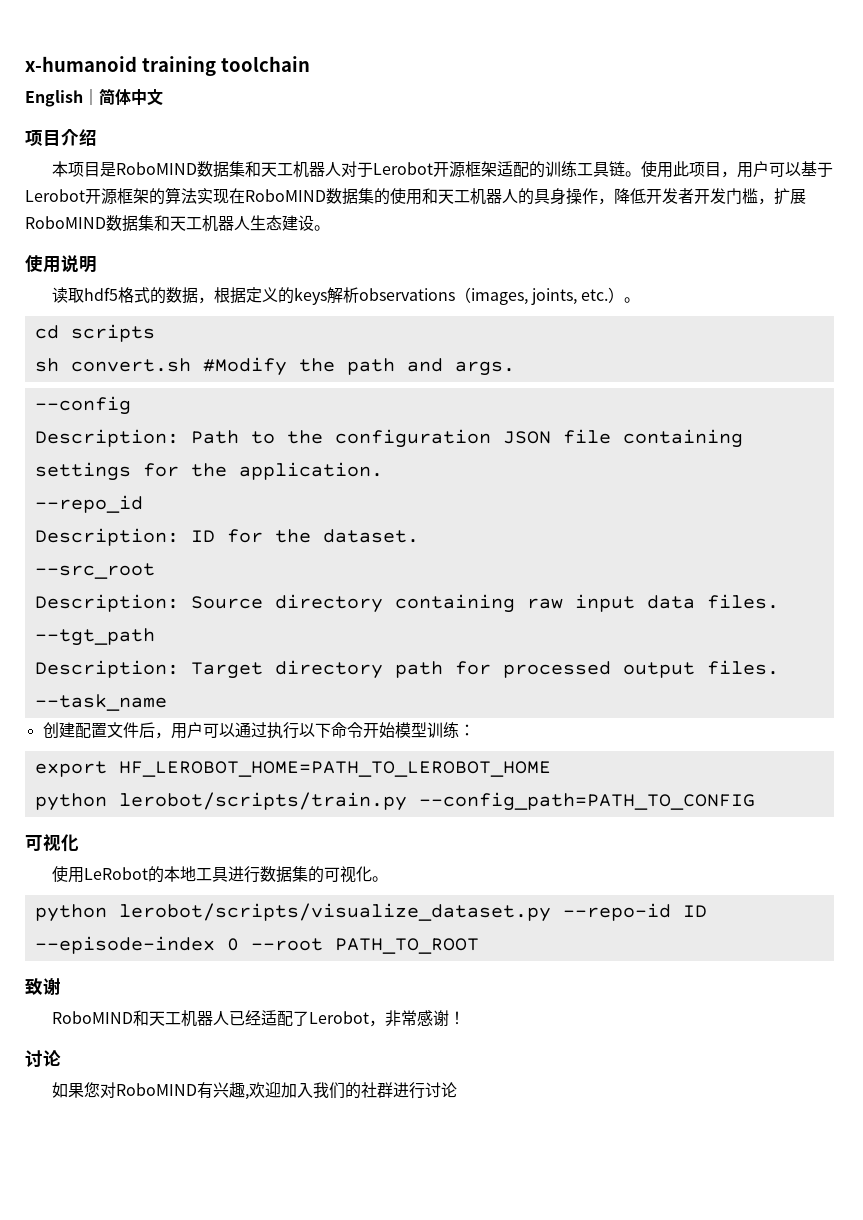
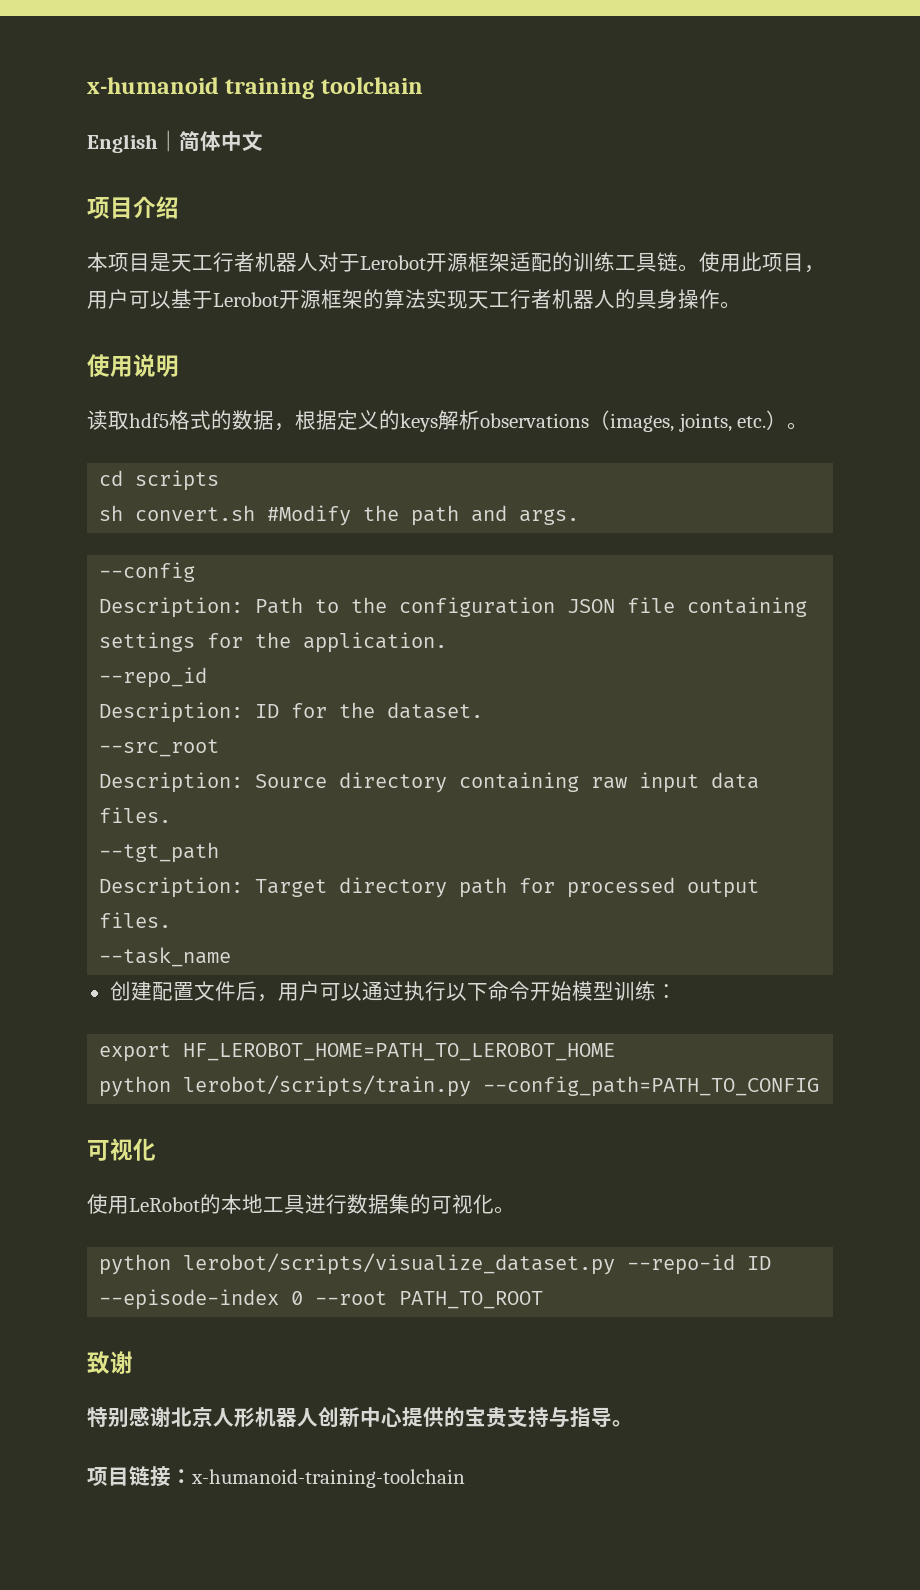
- 本项目是RoboMIND数据集和天工机器人对于Lerobot开源框架适配的训练工具链。
+ 本项目是天工行者机器人对于Lerobot开源框架适配的训练工具链。
- 使用此项目，用户可以基于Lerobot开源框架的算法实现在RoboMIND数据集的使用和天工机器人的具身操作，降低开发者开发门槛，扩展RoboMIND数据集和天工机器人生态建设。
+ 使用此项目，用户可以基于Lerobot开源框架的算法实现天工行者机器人的具身操作。
- RoboMIND和天工机器人已经适配了Lerobot，非常感谢！
- 讨论
- 如果您对RoboMIND有兴趣,欢迎加入我们的社群进行讨论
+ 特别感谢北京人形机器人创新中心提供的宝贵支持与指导。
+ 项目链接：x-humanoid-training-toolchain

